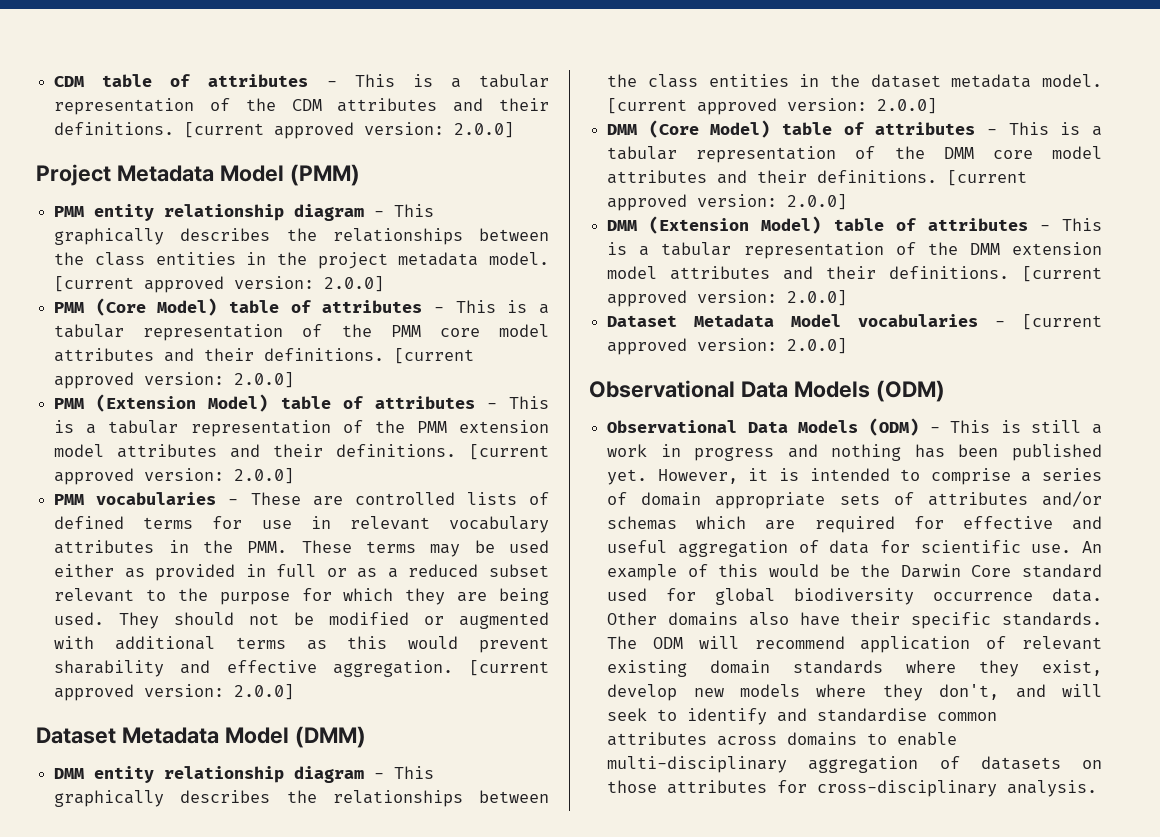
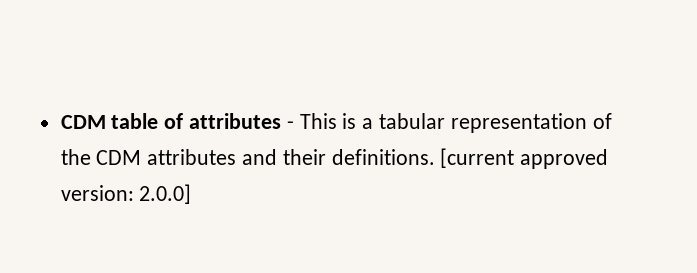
- Project Metadata Model (PMM)
- PMM entity relationship diagram - This graphically describes the relationships between the class entities in the project metadata model. [current approved version: 2.0.0]
- PMM (Core Model) table of attributes - This is a tabular representation of the PMM core model attributes and their definitions. [current approved version: 2.0.0]
- PMM (Extension Model) table of attributes - This is a tabular representation of the PMM extension model attributes and their definitions. [current approved version: 2.0.0]
- PMM vocabularies - These are controlled lists of defined terms for use in relevant vocabulary attributes in the PMM. These terms may be used either as provided in full or as a reduced subset relevant to the purpose for which they are being used. They should not be modified or augmented with additional terms as this would prevent sharability and effective aggregation. [current approved version: 2.0.0]
- Dataset Metadata Model (DMM)
- DMM entity relationship diagram - This graphically describes the relationships between the class entities in the dataset metadata model. [current approved version: 2.0.0]
- DMM (Core Model) table of attributes - This is a tabular representation of the DMM core model attributes and their definitions. [current approved version: 2.0.0]
- DMM (Extension Model) table of attributes - This is a tabular representation of the DMM extension model attributes and their definitions. [current approved version: 2.0.0]
- Dataset Metadata Model vocabularies - [current approved version: 2.0.0]
- Observational Data Models (ODM)
- Observational Data Models (ODM) - This is still a work in progress and nothing has been published yet. However, it is intended to comprise a series of domain appropriate sets of attributes and/or schemas which are required for effective and useful aggregation of data for scientific use. An example of this would be the Darwin Core standard used for global biodiversity occurrence data. Other domains also have their specific standards. The ODM will recommend application of relevant existing domain standards where they exist, develop new models where they don't, and will seek to identify and standardise common attributes across domains to enable multi-disciplinary aggregation of datasets on those attributes for cross-disciplinary analysis.

